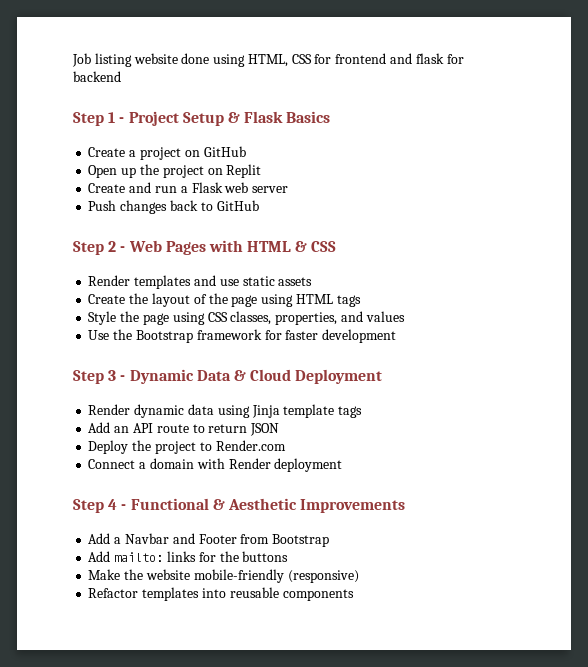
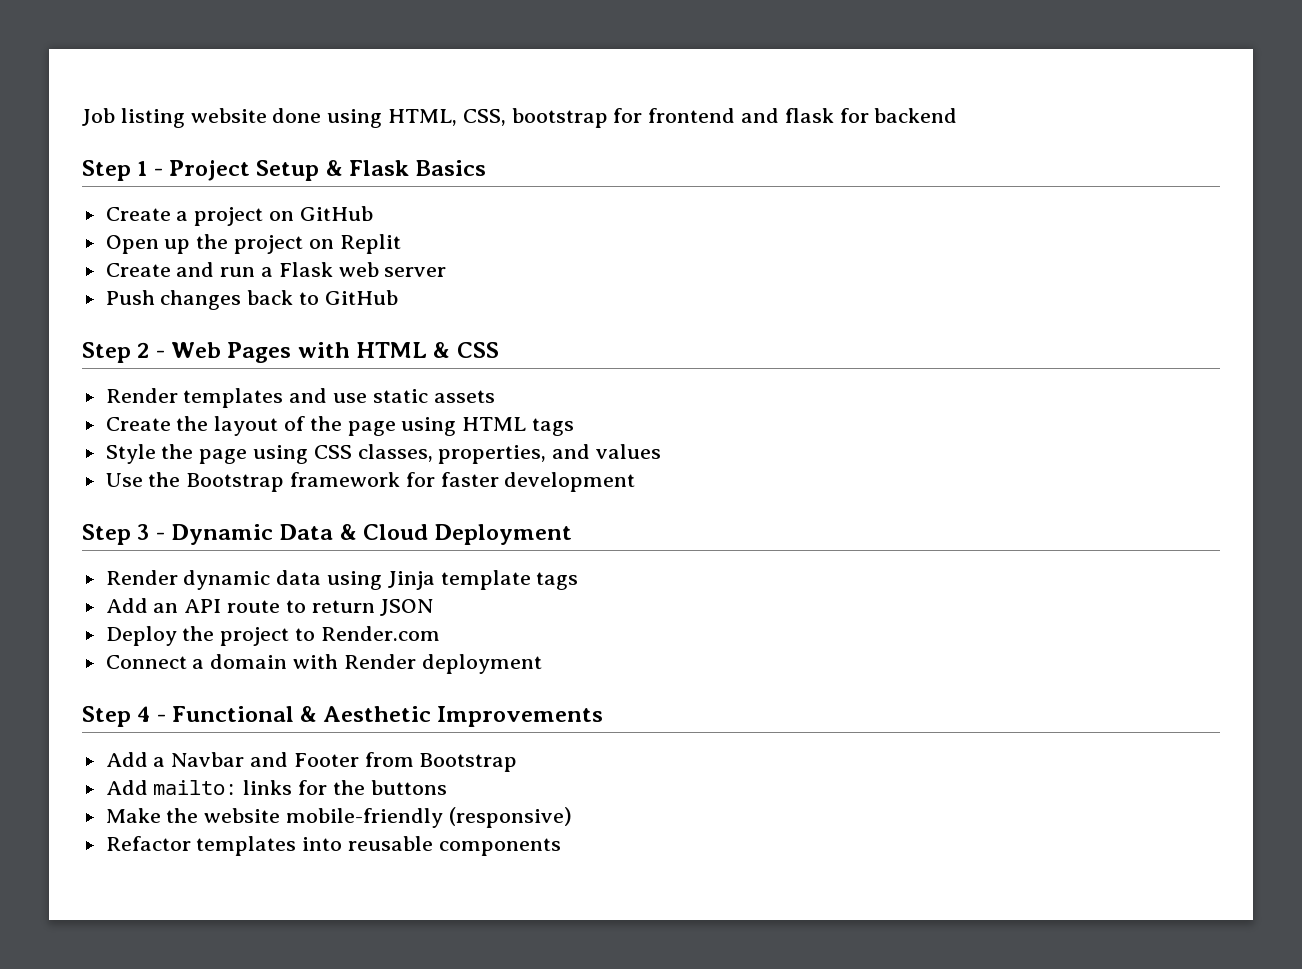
- Job listing website done using HTML, CSS for frontend and flask for backend
+ Job listing website done using HTML, CSS, bootstrap for frontend and flask for backend

